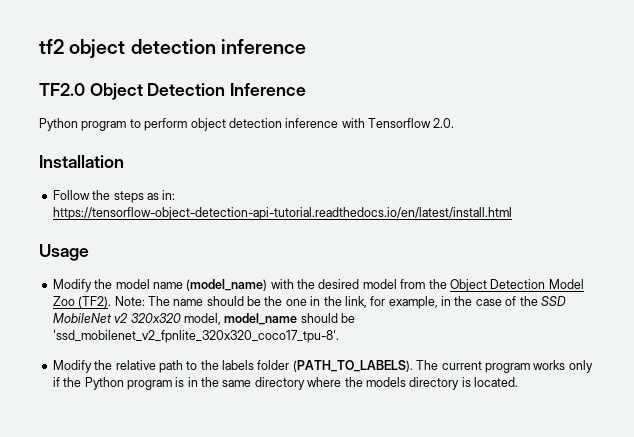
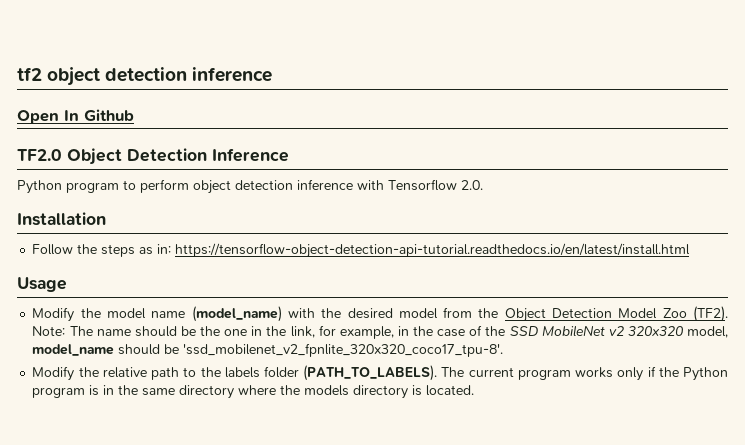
+ Open In Github

